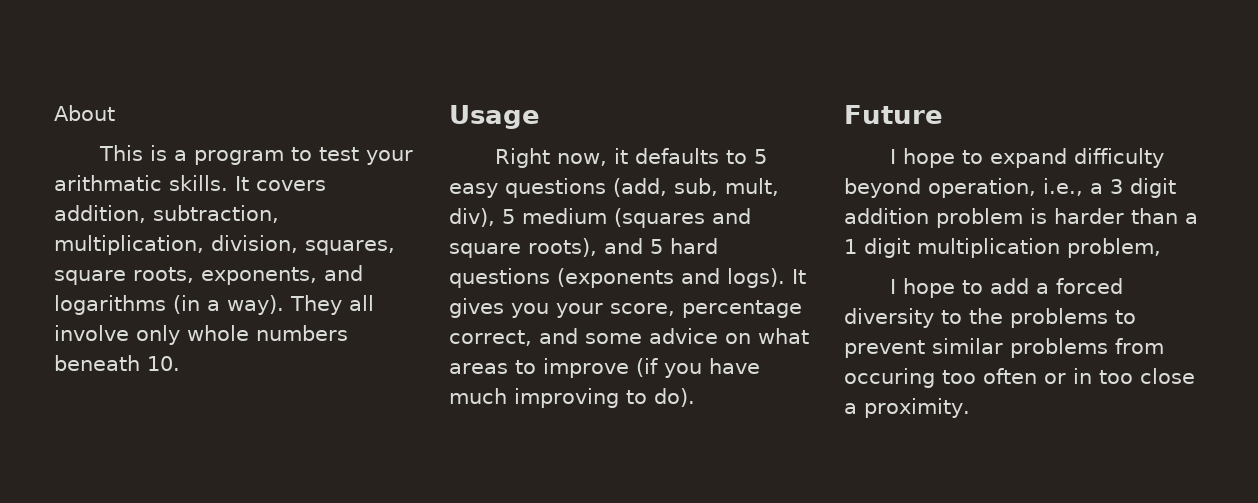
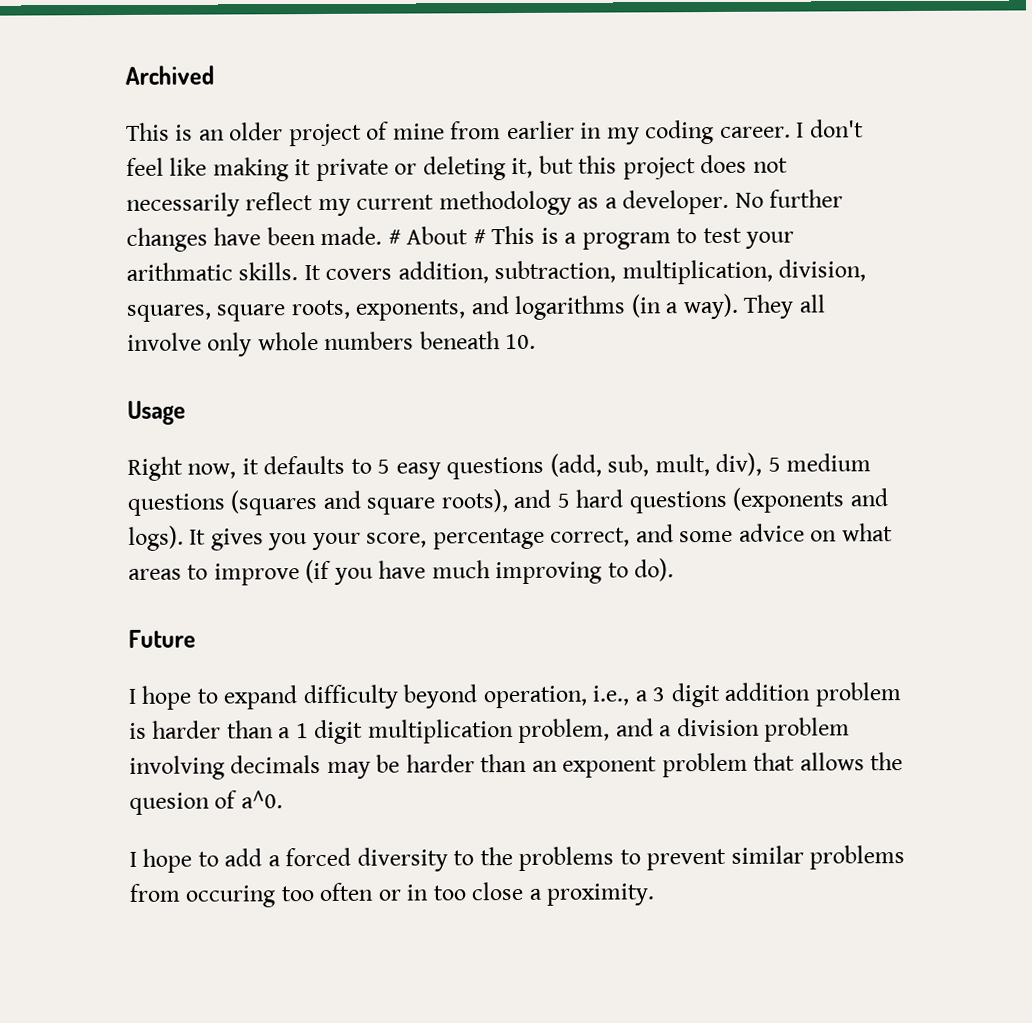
- About
- This is a program to test your arithmatic skills.
+ Archived
+ This is an older project of mine from earlier in my coding career. I don't feel like making it private or deleting it, but this project does not necessarily reflect my current methodology as a developer. No further changes have been made. # About # This is a program to test your arithmatic skills.
- Right now, it defaults to 5 easy questions (add, sub, mult, div), 5 medium (squares and square roots), and 5 hard questions (exponents and logs).
+ Right now, it defaults to 5 easy questions (add, sub, mult, div), 5 medium questions (squares and square roots), and 5 hard questions (exponents and logs).
- I hope to expand difficulty beyond operation, i.e., a 3 digit addition problem is harder than a 1 digit multiplication problem,
+ I hope to expand difficulty beyond operation, i.e., a 3 digit addition problem is harder than a 1 digit multiplication problem, and a division problem involving decimals may be harder than an exponent problem that allows the quesion of a^0.

